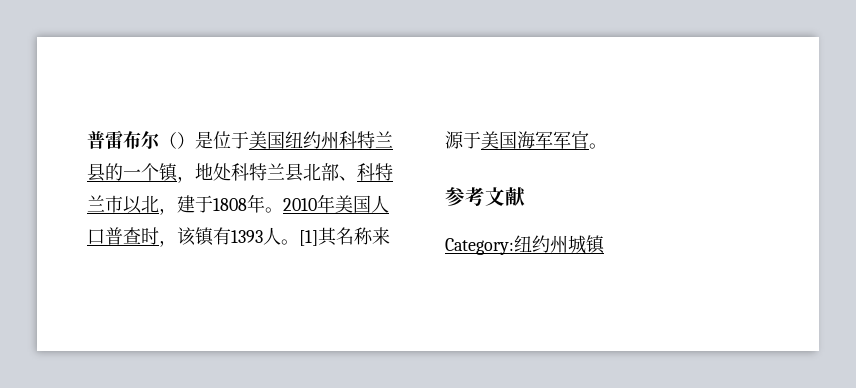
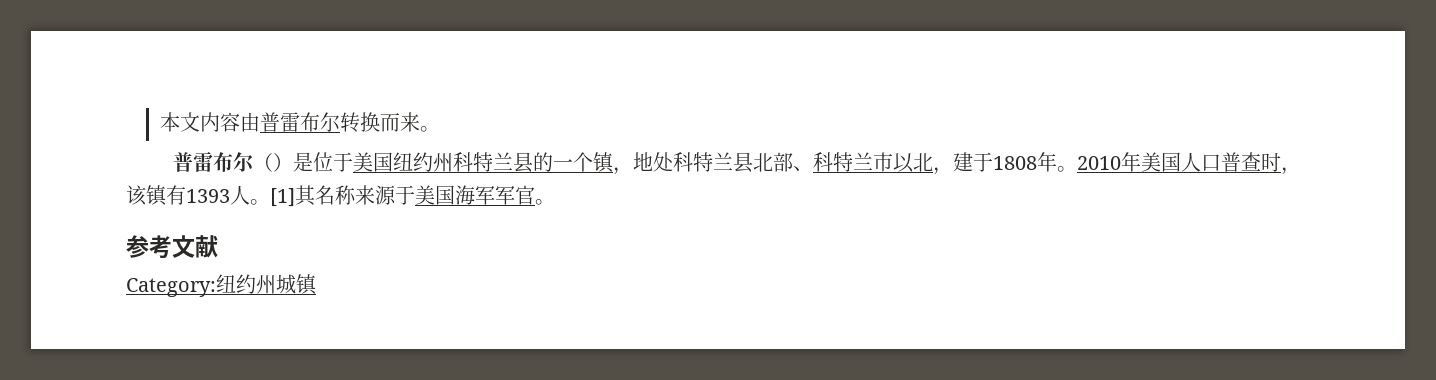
+ 本文内容由普雷布尔转换而来。

